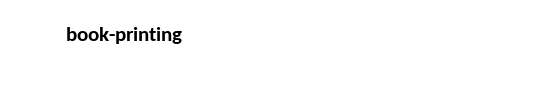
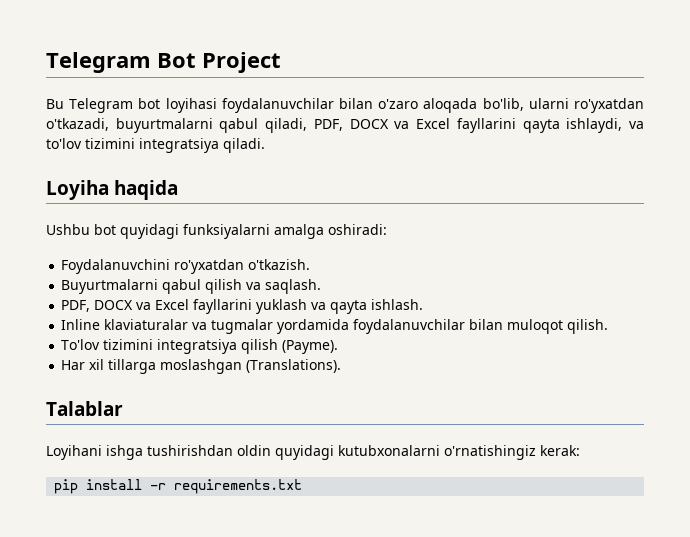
- book-printing
+ Telegram Bot Project
+ Bu Telegram bot loyihasi foydalanuvchilar bilan o'zaro aloqada bo'lib, ularni ro'yxatdan o'tkazadi, buyurtmalarni qabul qiladi, PDF, DOCX va Excel fayllarini qayta ishlaydi, va to'lov tizimini integratsiya qiladi.
+ Loyiha haqida
+ Ushbu bot quyidagi funksiyalarni amalga oshiradi:
+ Foydalanuvchini ro'yxatdan o'tkazish.
+ Buyurtmalarni qabul qilish va saqlash.
+ PDF, DOCX va Excel fayllarini yuklash va qayta ishlash.
+ Inline klaviaturalar va tugmalar yordamida foydalanuvchilar bilan muloqot qilish.
+ To'lov tizimini integratsiya qilish (Payme).
+ Har xil tillarga moslashgan (Translations).
+ Talablar
+ Loyihani ishga tushirishdan oldin quyidagi kutubxonalarni o'rnatishingiz kerak:
+ pip install -r requirements.txt

